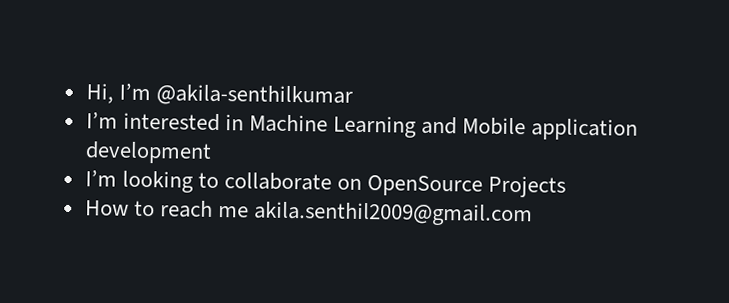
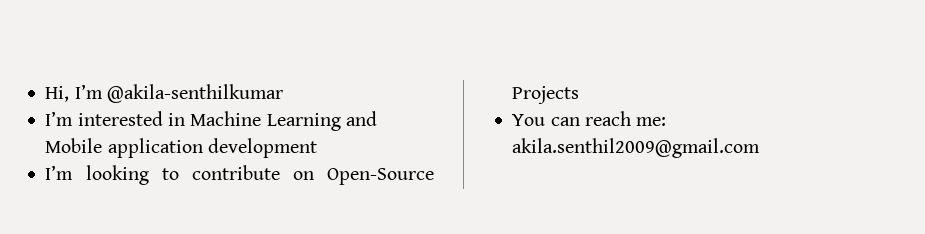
- I’m looking to collaborate on OpenSource Projects
- How to reach me akila.senthil2009@gmail.com
+ I’m looking to contribute on Open-Source Projects
+ You can reach me: akila.senthil2009@gmail.com

